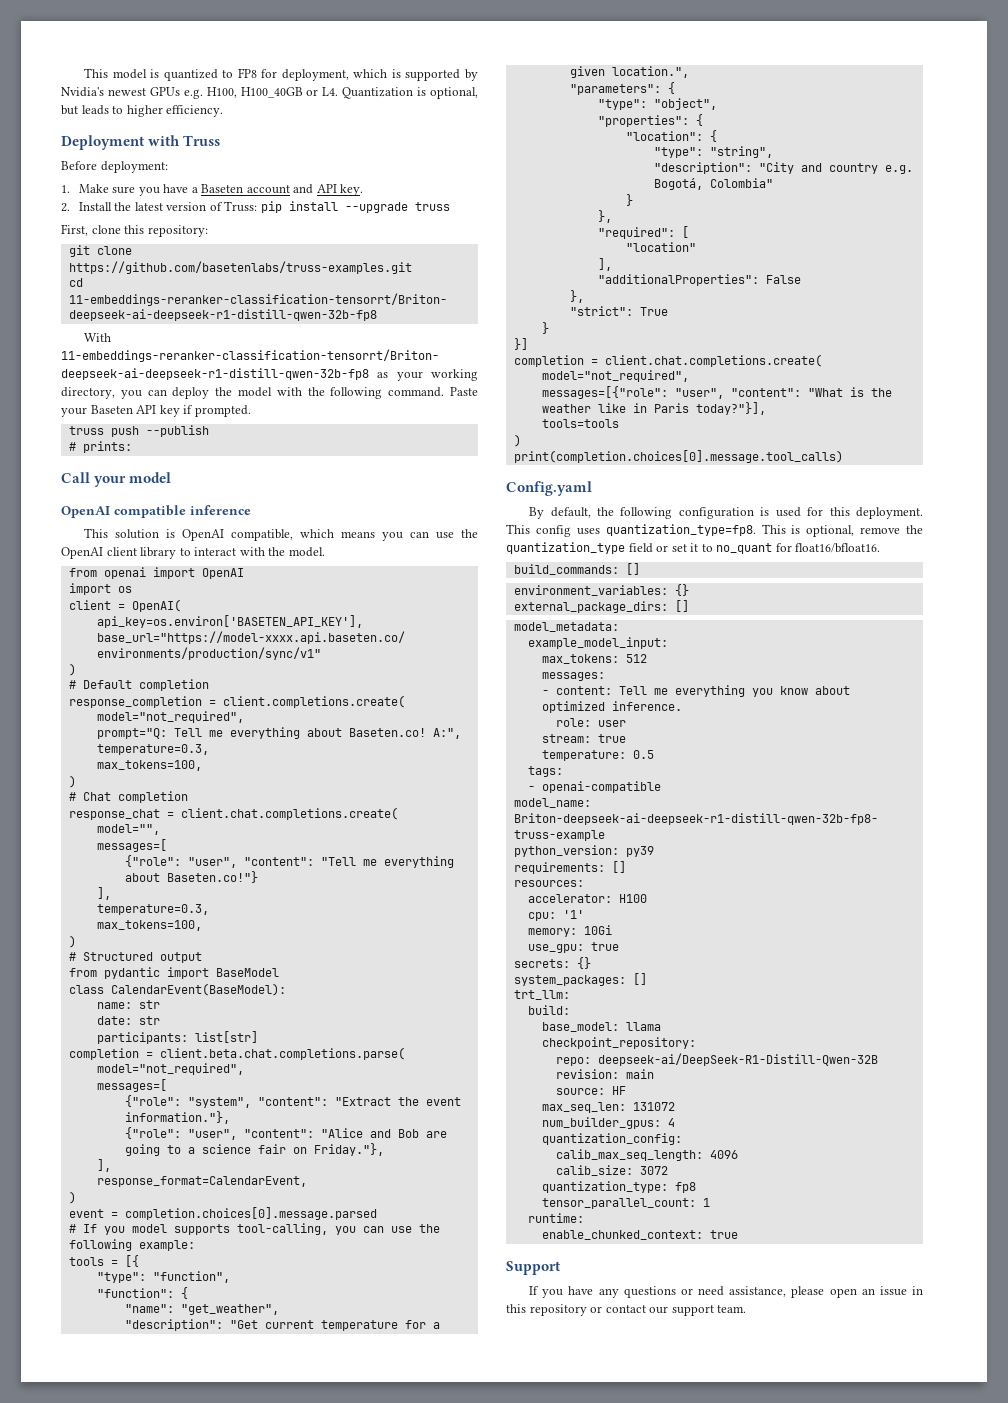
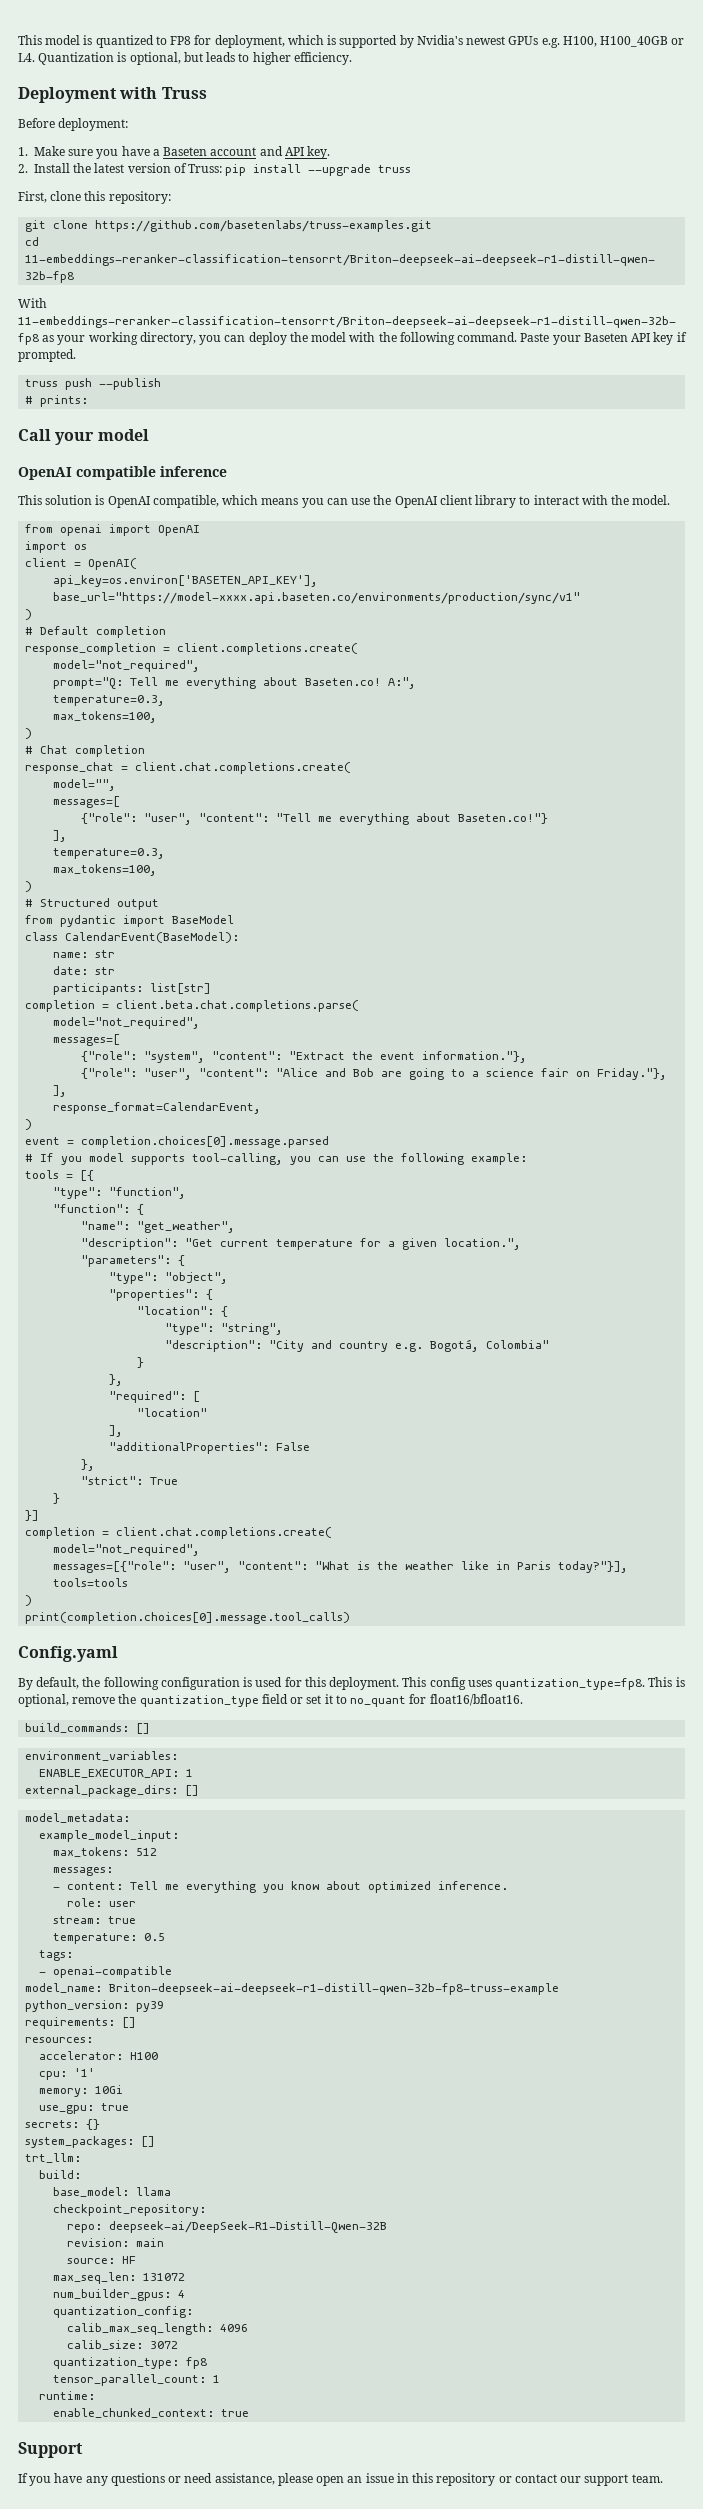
- environment_variables: {}
+ environment_variables:
+ ENABLE_EXECUTOR_API: 1

